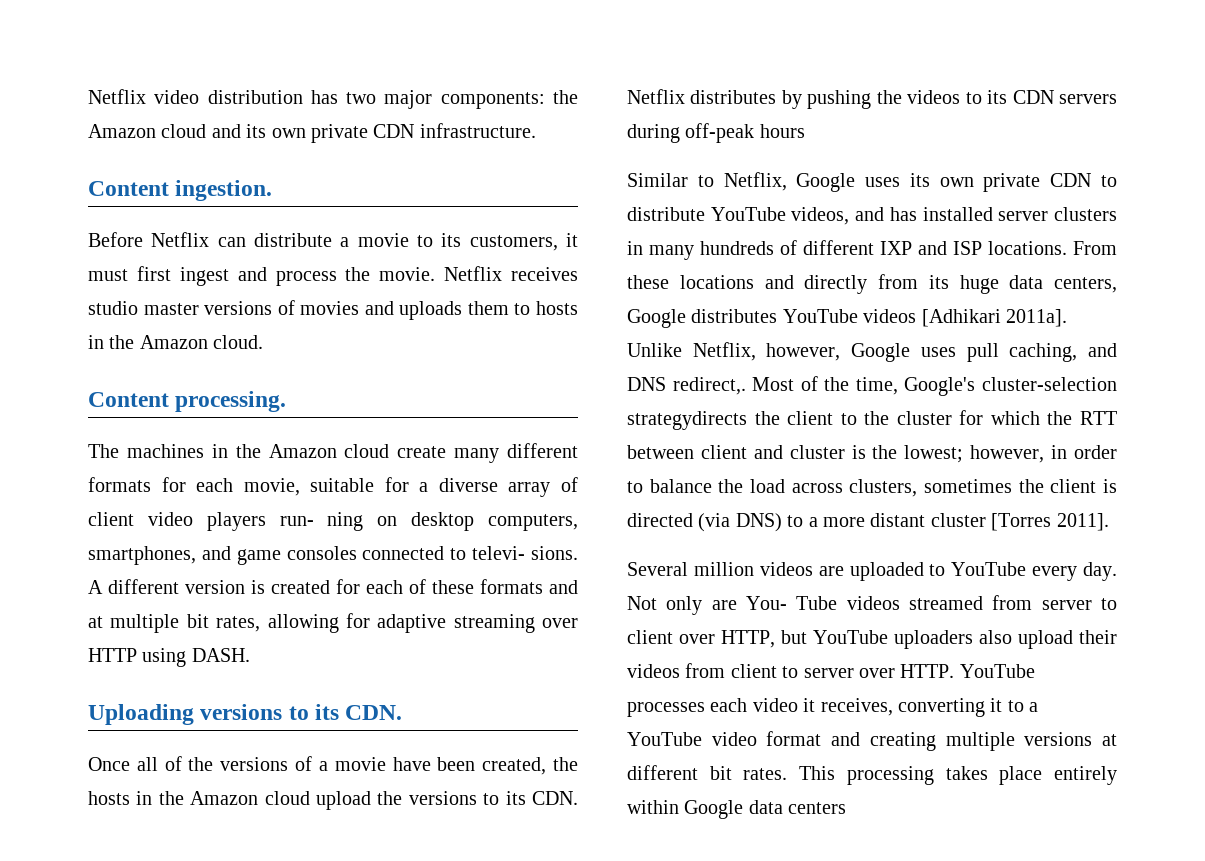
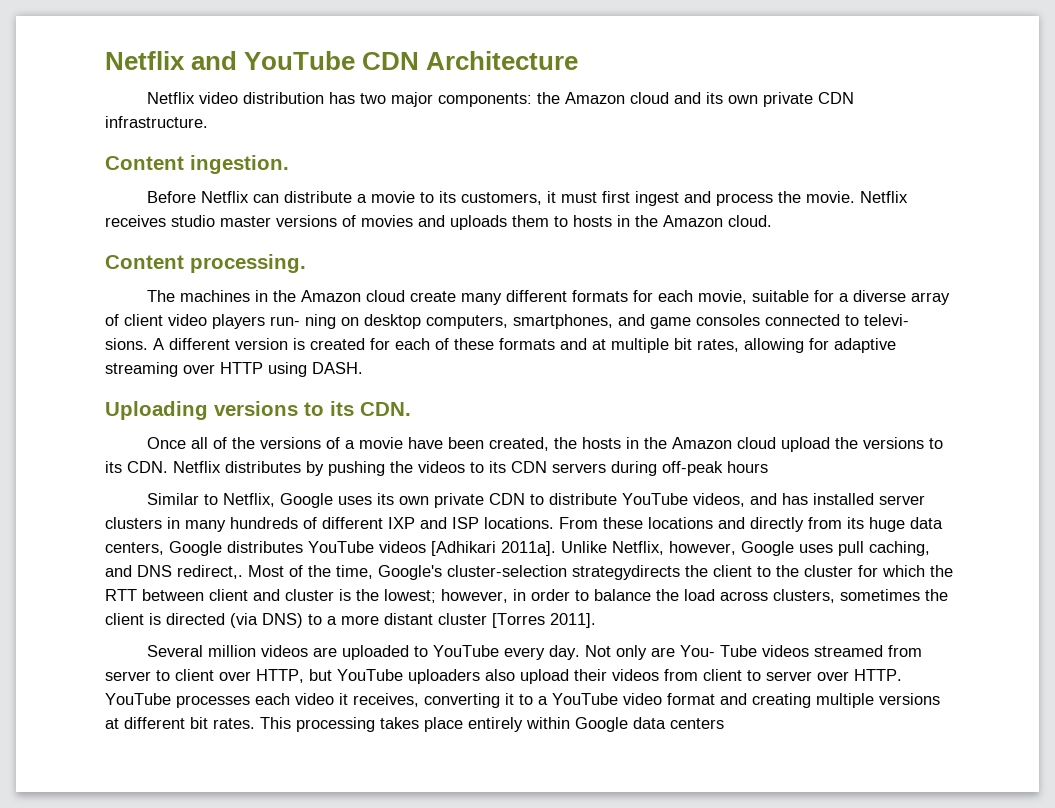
+ Netflix and YouTube CDN Architecture

